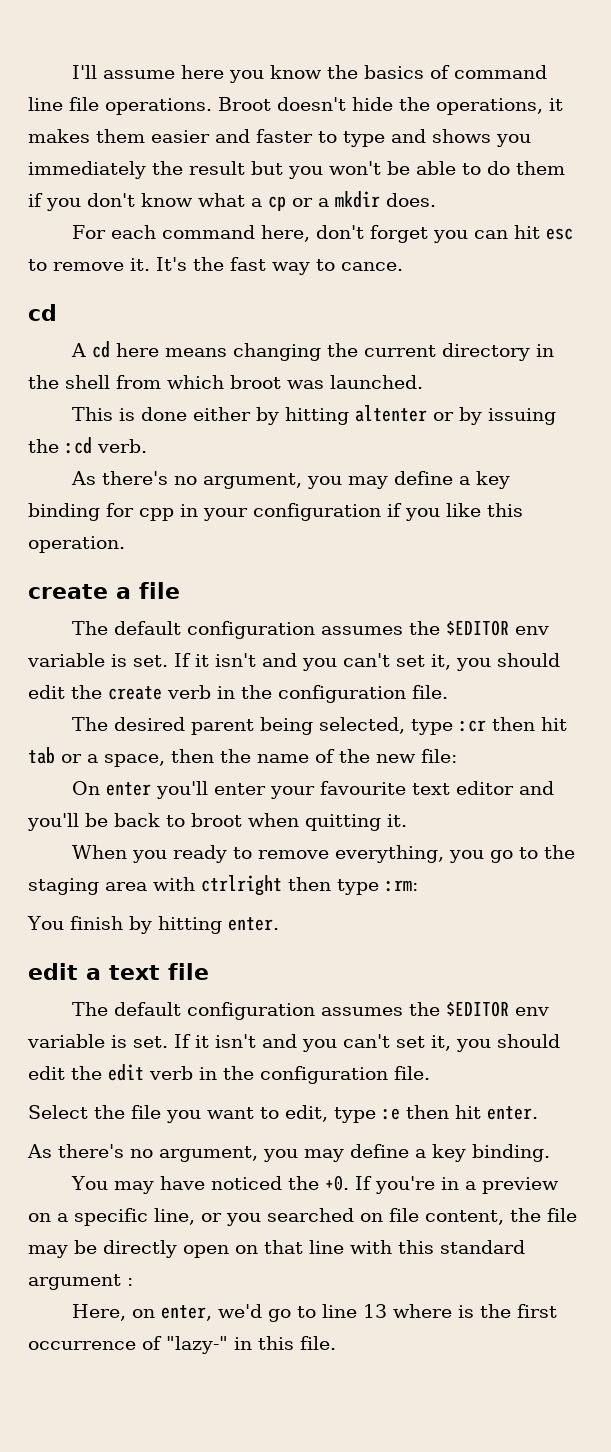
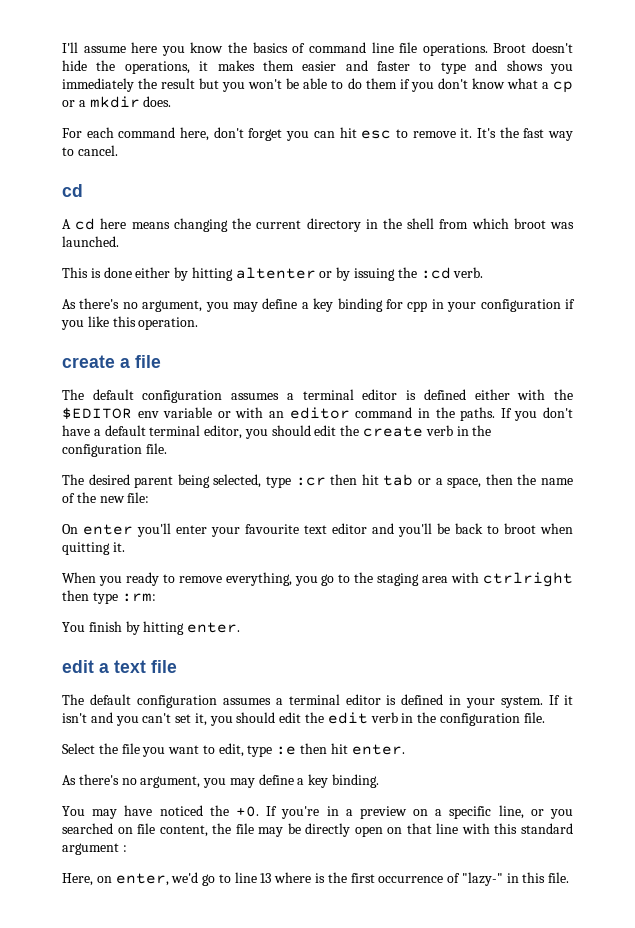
- It's the fast way to cance.
+ It's the fast way to cancel.
- The default configuration assumes the $EDITOR env variable is set. If it isn't and you can't set it, you should edit the create verb in the configuration file.
+ The default configuration assumes a terminal editor is defined either with the $EDITOR env variable or with an editor command in the paths. If you don't have a default terminal editor, you should edit the create verb in the configuration file.
  edit a text file
- The default configuration assumes the $EDITOR env variable is set.
+ The default configuration assumes a terminal editor is defined in your system.

